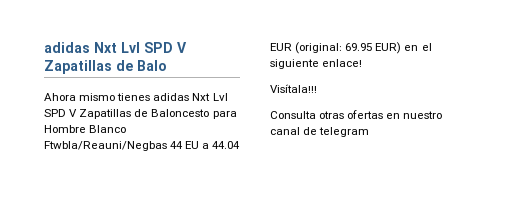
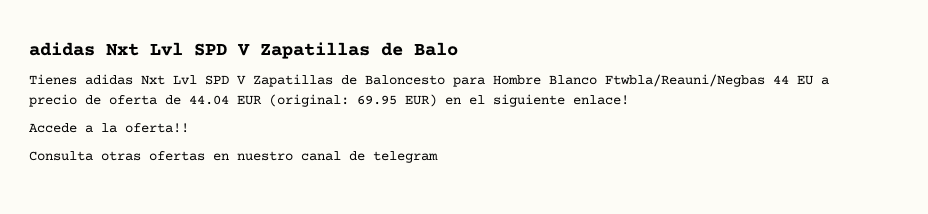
- Ahora mismo tienes adidas Nxt Lvl SPD V Zapatillas de Baloncesto para Hombre Blanco Ftwbla/Reauni/Negbas 44 EU a 44.04 EUR (original: 69.95 EUR) en el siguiente enlace!
+ Tienes adidas Nxt Lvl SPD V Zapatillas de Baloncesto para Hombre Blanco Ftwbla/Reauni/Negbas 44 EU a precio de oferta de 44.04 EUR (original: 69.95 EUR) en el siguiente enlace!
- Visítala!!!
+ Accede a la oferta!!

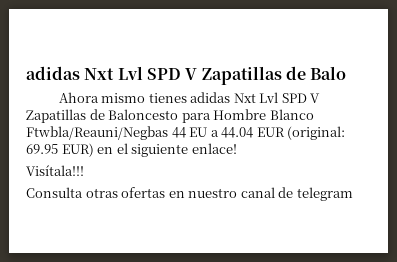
- Tienes adidas Nxt Lvl SPD V Zapatillas de Baloncesto para Hombre Blanco Ftwbla/Reauni/Negbas 44 EU a precio de oferta de 44.04 EUR (original: 69.95 EUR) en el siguiente enlace!
+ Ahora mismo tienes adidas Nxt Lvl SPD V Zapatillas de Baloncesto para Hombre Blanco Ftwbla/Reauni/Negbas 44 EU a 44.04 EUR (original: 69.95 EUR) en el siguiente enlace!
- Accede a la oferta!!
+ Visítala!!!

